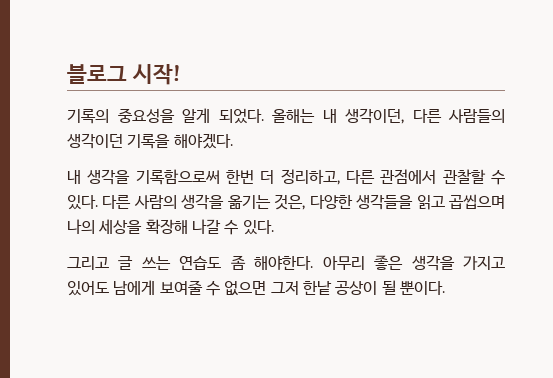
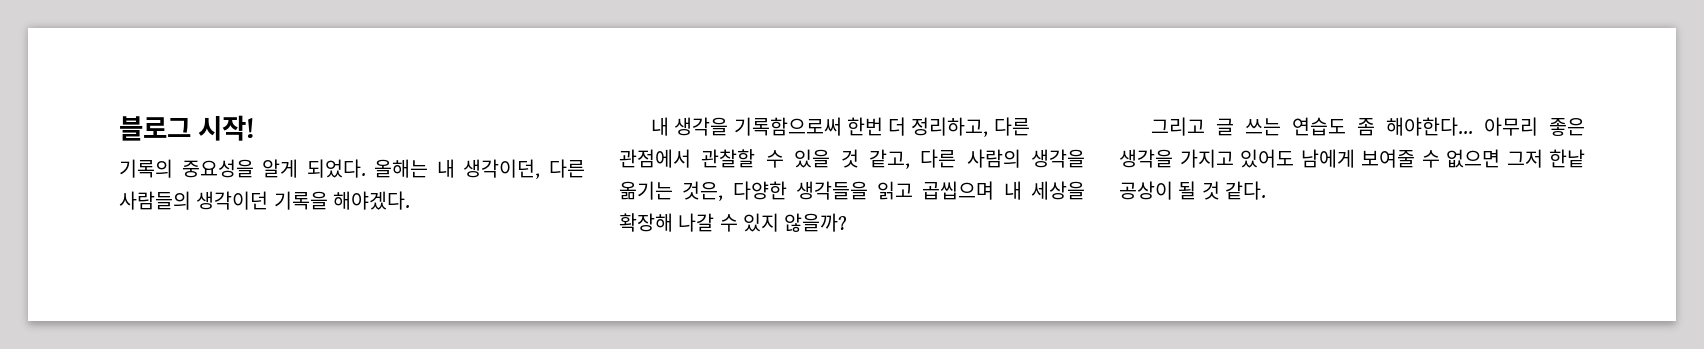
- 내 생각을 기록함으로써 한번 더 정리하고, 다른 관점에서 관찰할 수 있다. 다른 사람의 생각을 옮기는 것은, 다양한 생각들을 읽고 곱씹으며 나의 세상을 확장해 나갈 수 있다.
+ 내 생각을 기록함으로써 한번 더 정리하고, 다른 관점에서 관찰할 수 있을 것 같고, 다른 사람의 생각을 옮기는 것은, 다양한 생각들을 읽고 곱씹으며 내 세상을 확장해 나갈 수 있지 않을까?
- 그리고 글 쓰는 연습도 좀 해야한다.
+ 그리고 글 쓰는 연습도 좀 해야한다...
- 아무리 좋은 생각을 가지고 있어도 남에게 보여줄 수 없으면 그저 한낱 공상이 될 뿐이다.
+ 아무리 좋은 생각을 가지고 있어도 남에게 보여줄 수 없으면 그저 한낱 공상이 될 것 같다.

